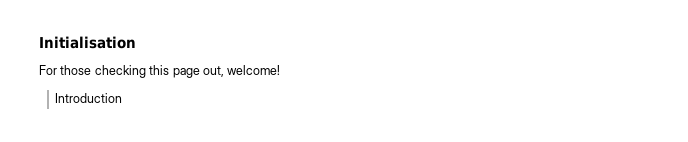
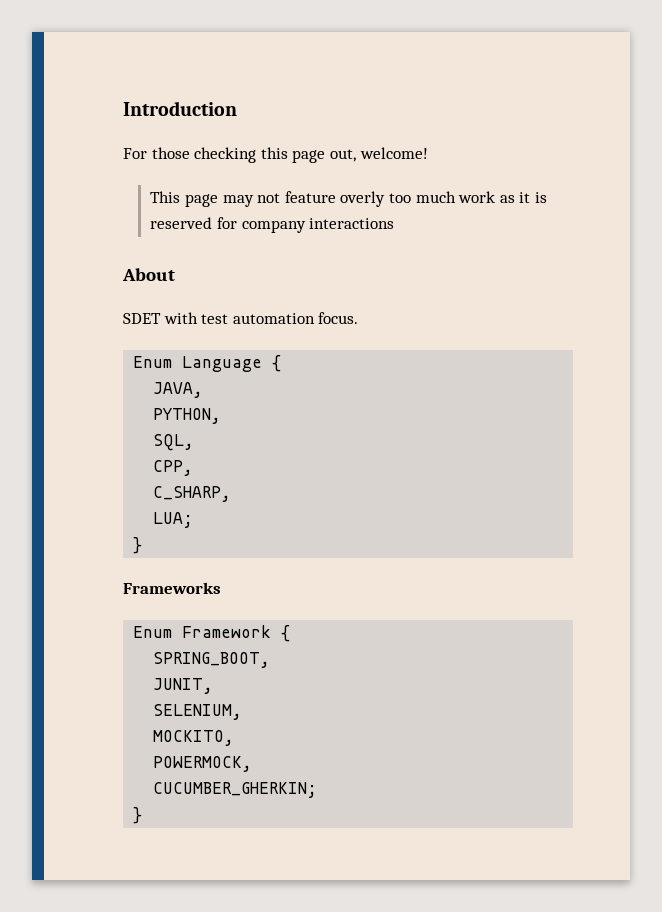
- Initialisation
+ Introduction
- Introduction
+ This page may not feature overly too much work as it is reserved for company interactions
+ About
+ SDET with test automation focus.
+ Enum Language {
+ JAVA,
+ PYTHON,
+ SQL,
+ CPP,
+ C_SHARP,
+ LUA;
+ }
+ Frameworks
+ Enum Framework {
+ SPRING_BOOT,
+ JUNIT,
+ SELENIUM,
+ MOCKITO,
+ POWERMOCK,
+ CUCUMBER_GHERKIN;
+ }

